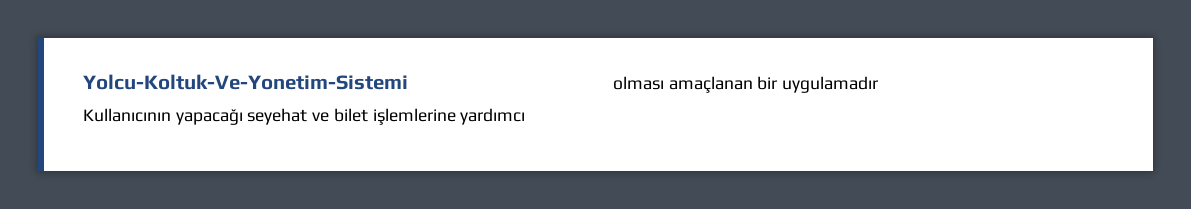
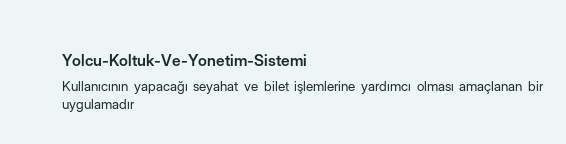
- Kullanıcının yapacağı seyehat ve bilet işlemlerine yardımcı olması amaçlanan bir uygulamadır
+ Kullanıcının yapacağı seyahat ve bilet işlemlerine yardımcı olması amaçlanan bir uygulamadır

